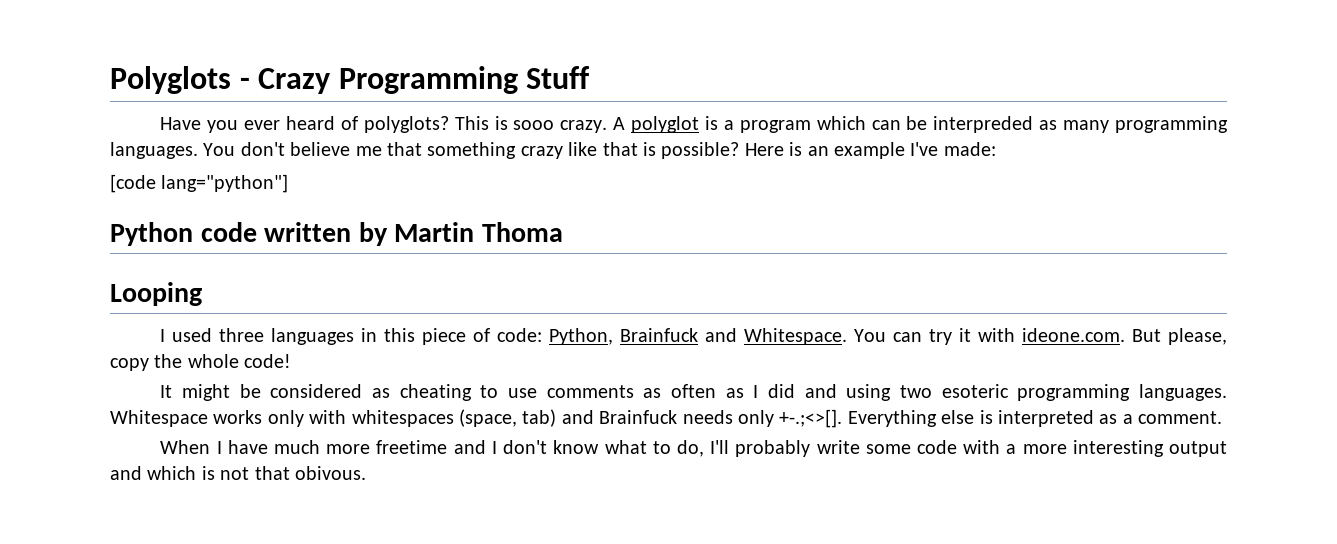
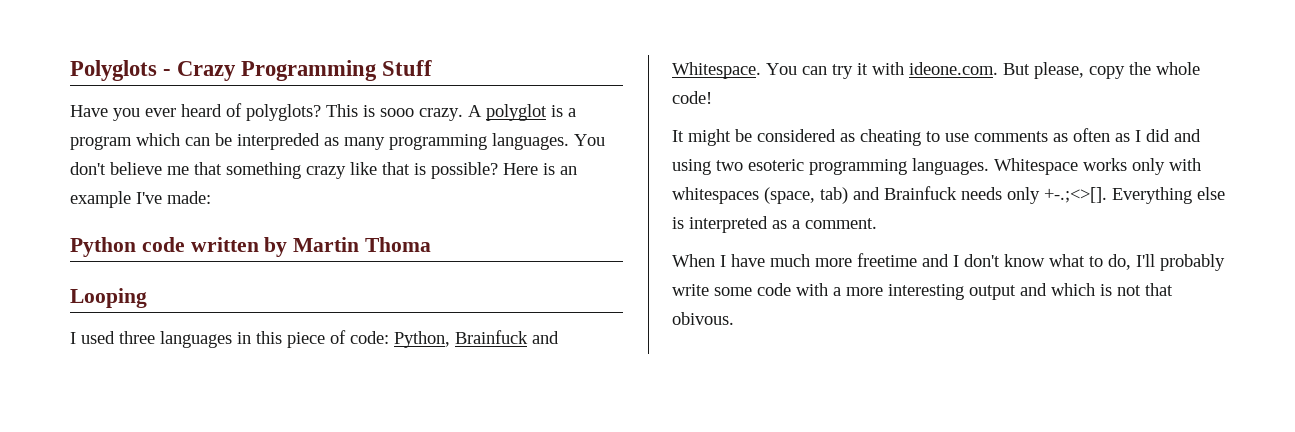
- [code lang="python"]

